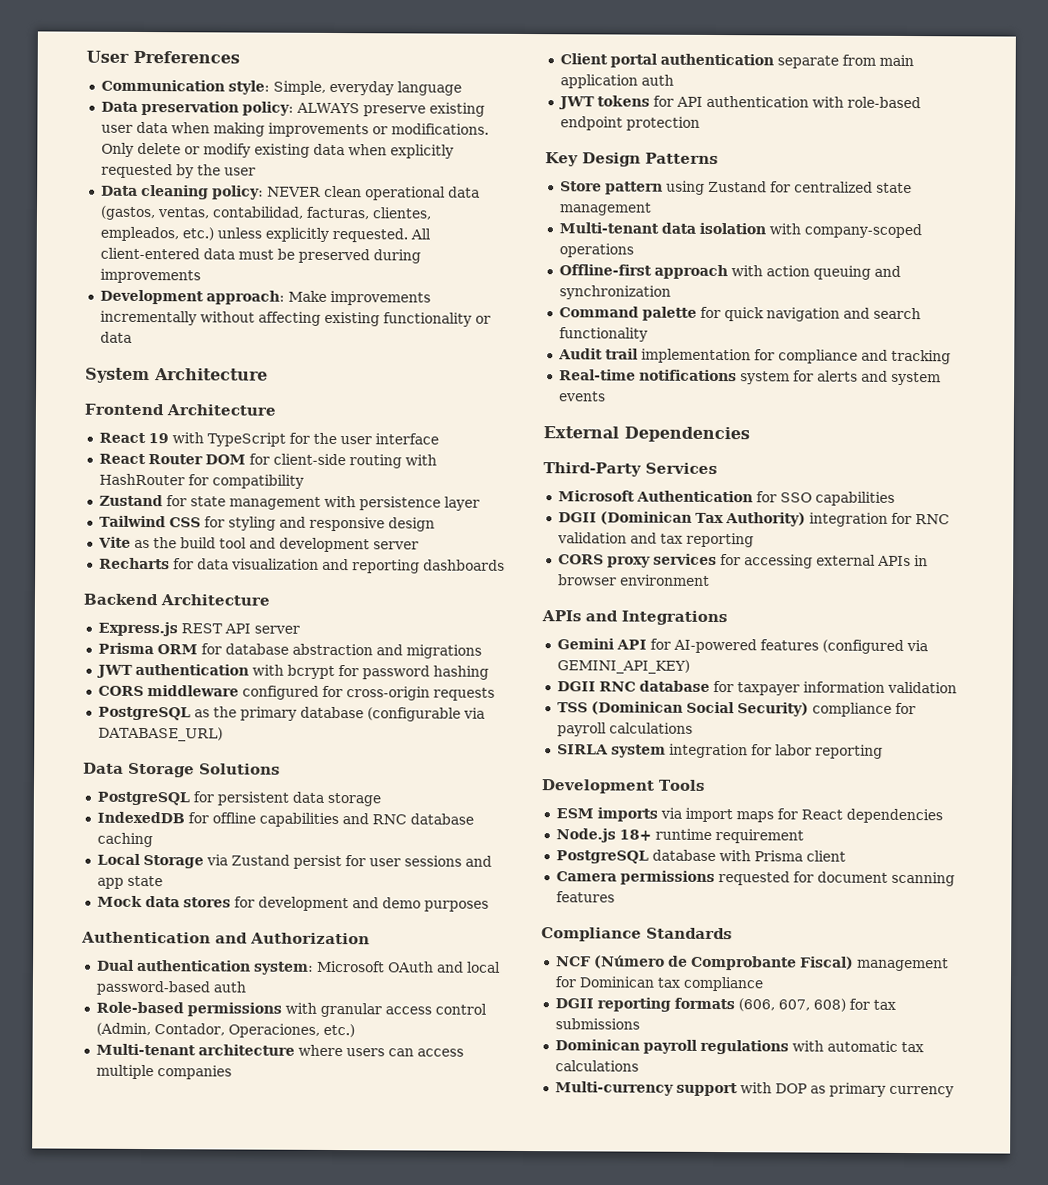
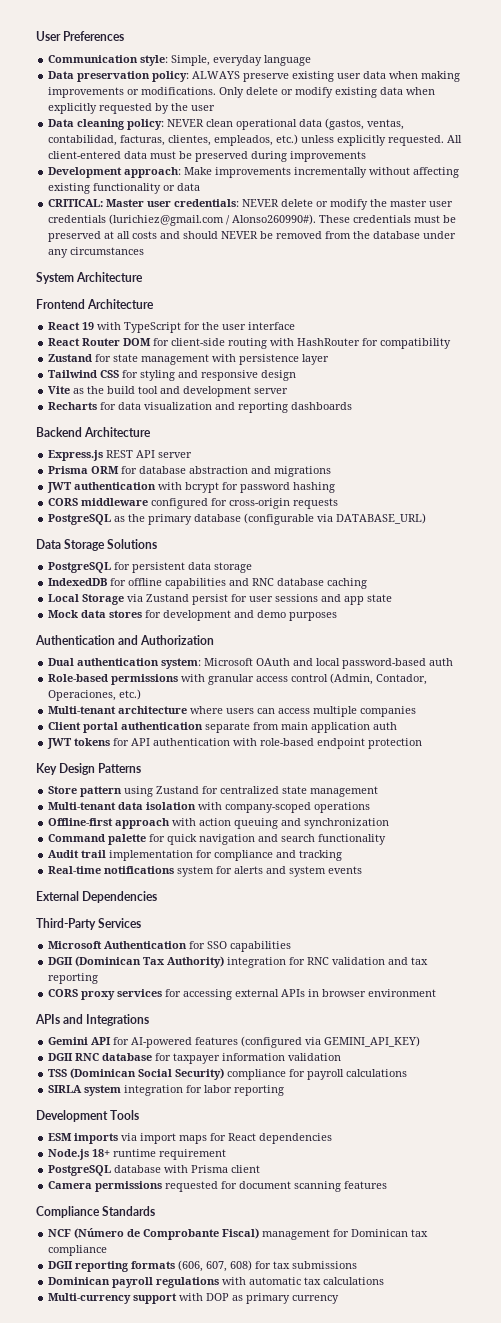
+ CRITICAL: Master user credentials: NEVER delete or modify the master user credentials (lurichiez@gmail.com / Alonso260990#). These credentials must be preserved at all costs and should NEVER be removed from the database under any circumstances

